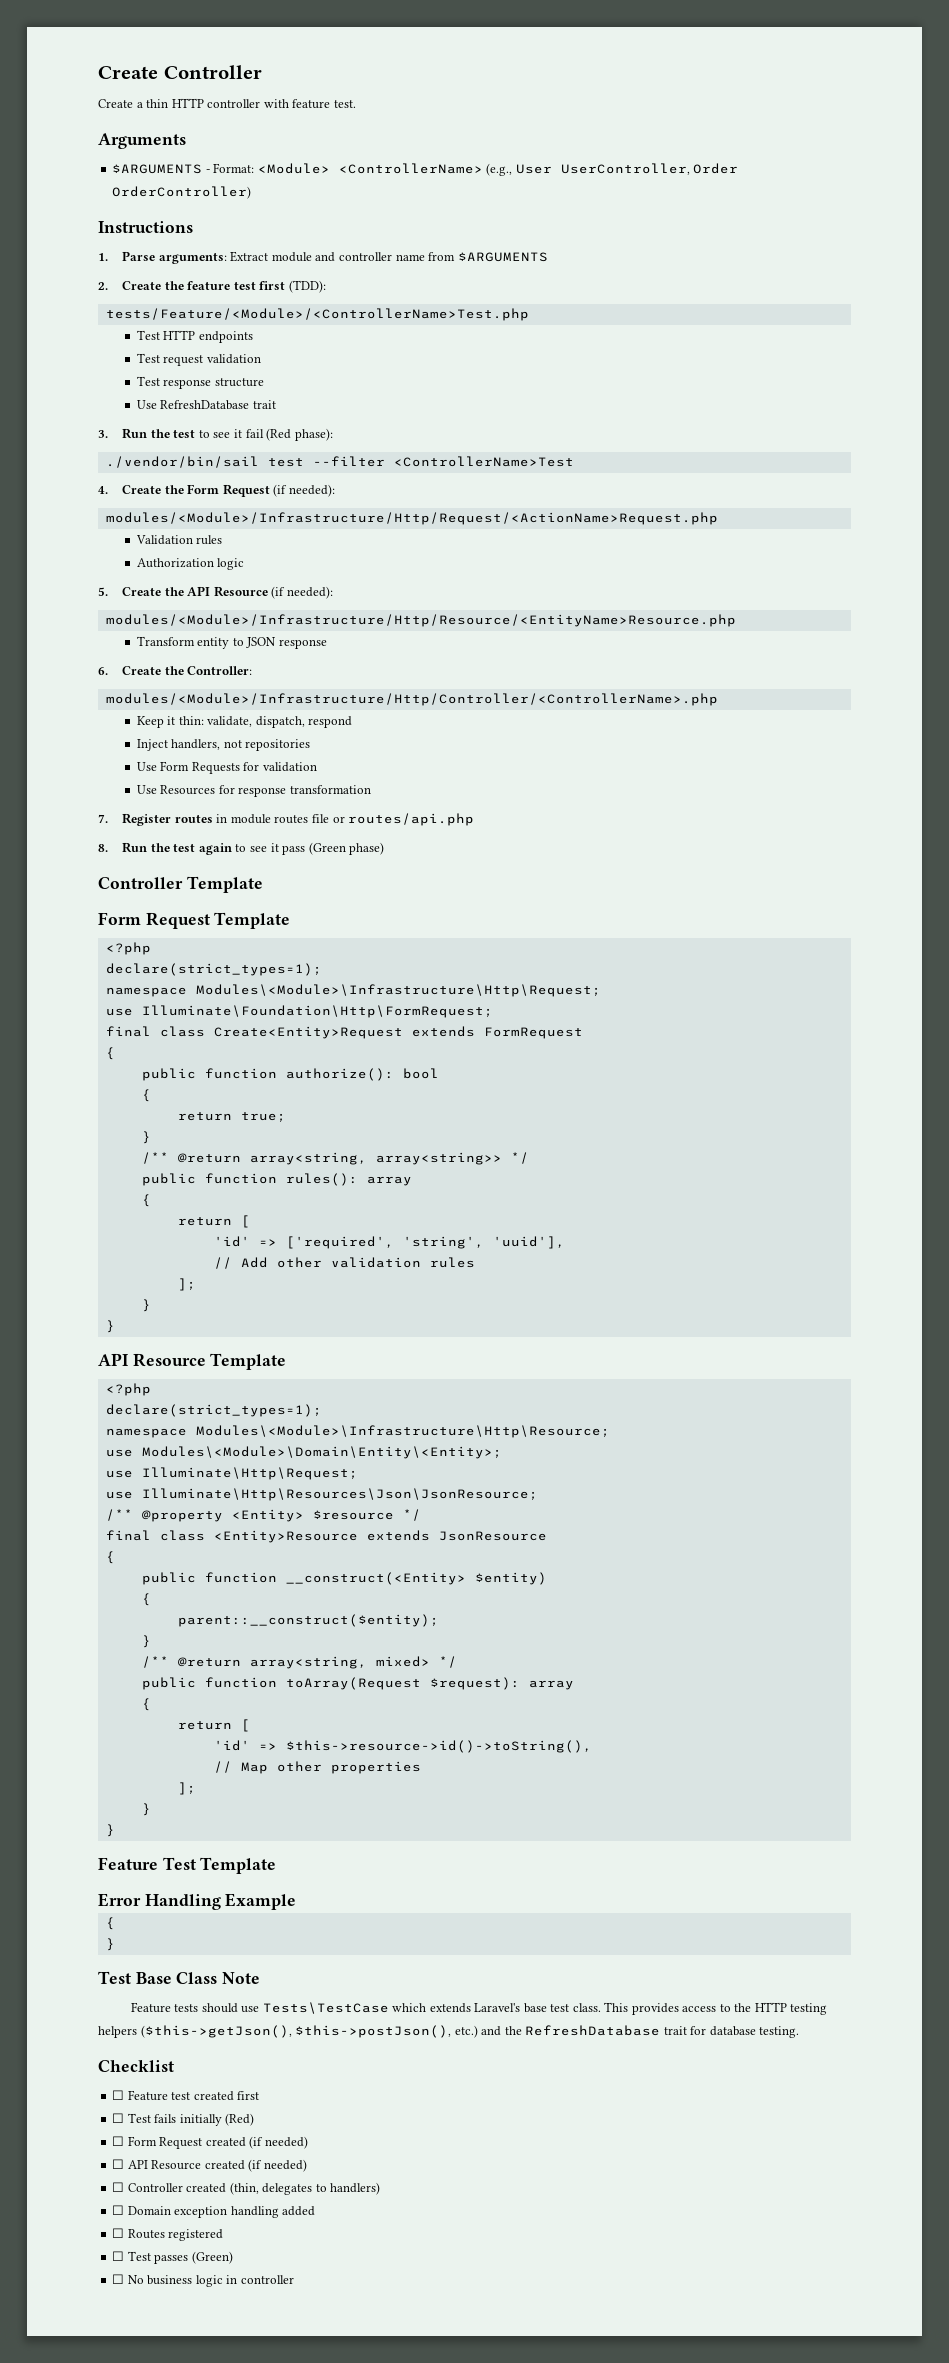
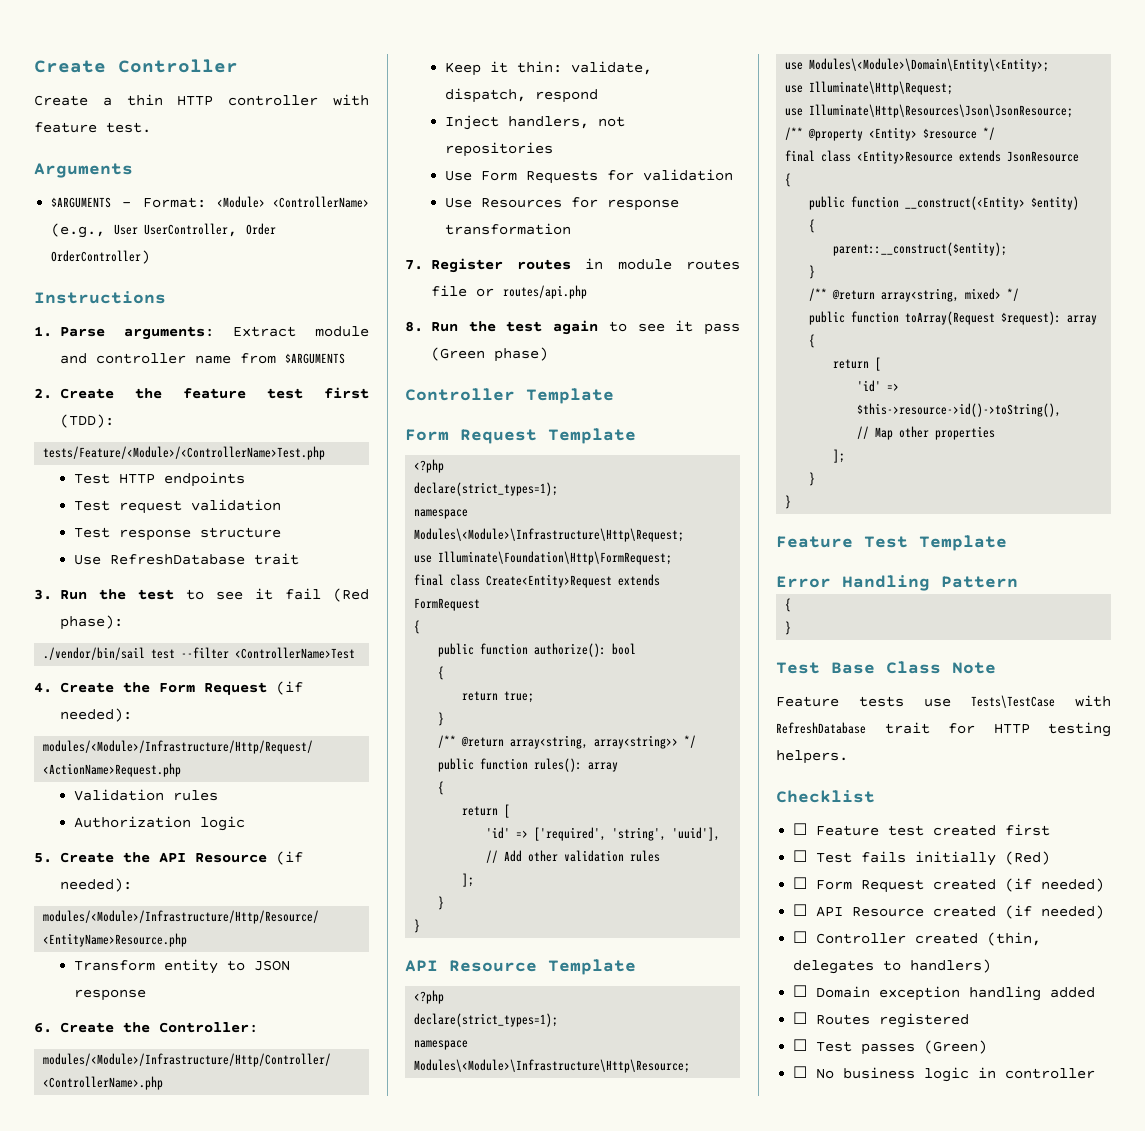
- Error Handling Example
+ Error Handling Pattern
- Feature tests should use Tests\TestCase which extends Laravel's base test class. This provides access to the HTTP testing helpers ($this->getJson(), $this->postJson(), etc.) and the RefreshDatabase trait for database testing.
+ Feature tests use Tests\TestCase with RefreshDatabase trait for HTTP testing helpers.

